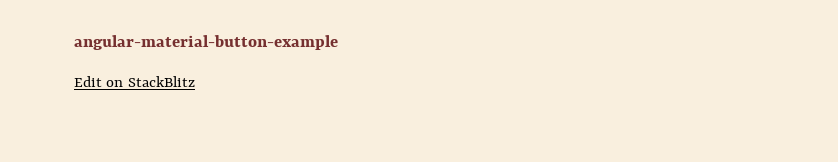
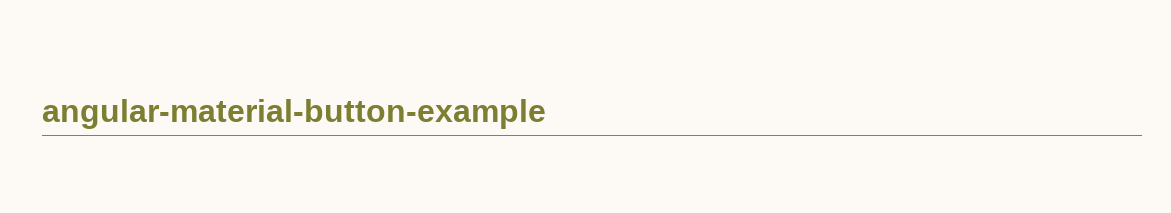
- Edit on StackBlitz

